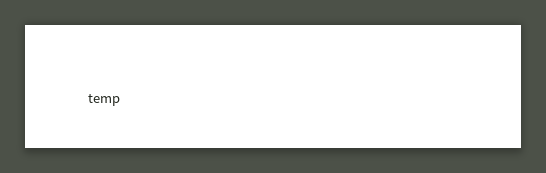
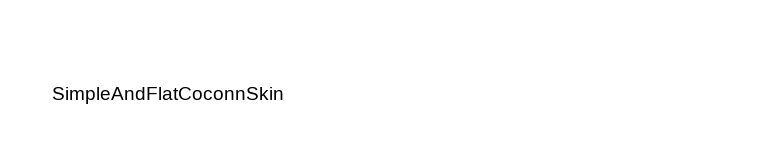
- temp
+ SimpleAndFlatCoconnSkin

